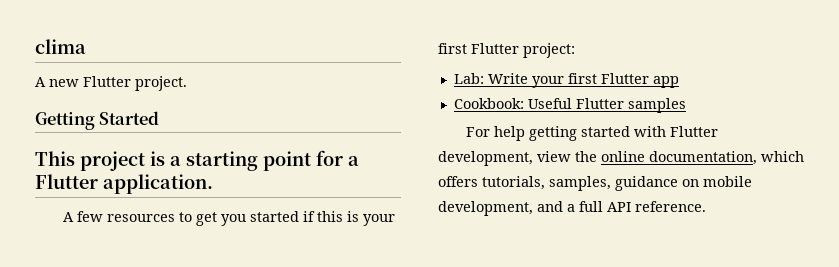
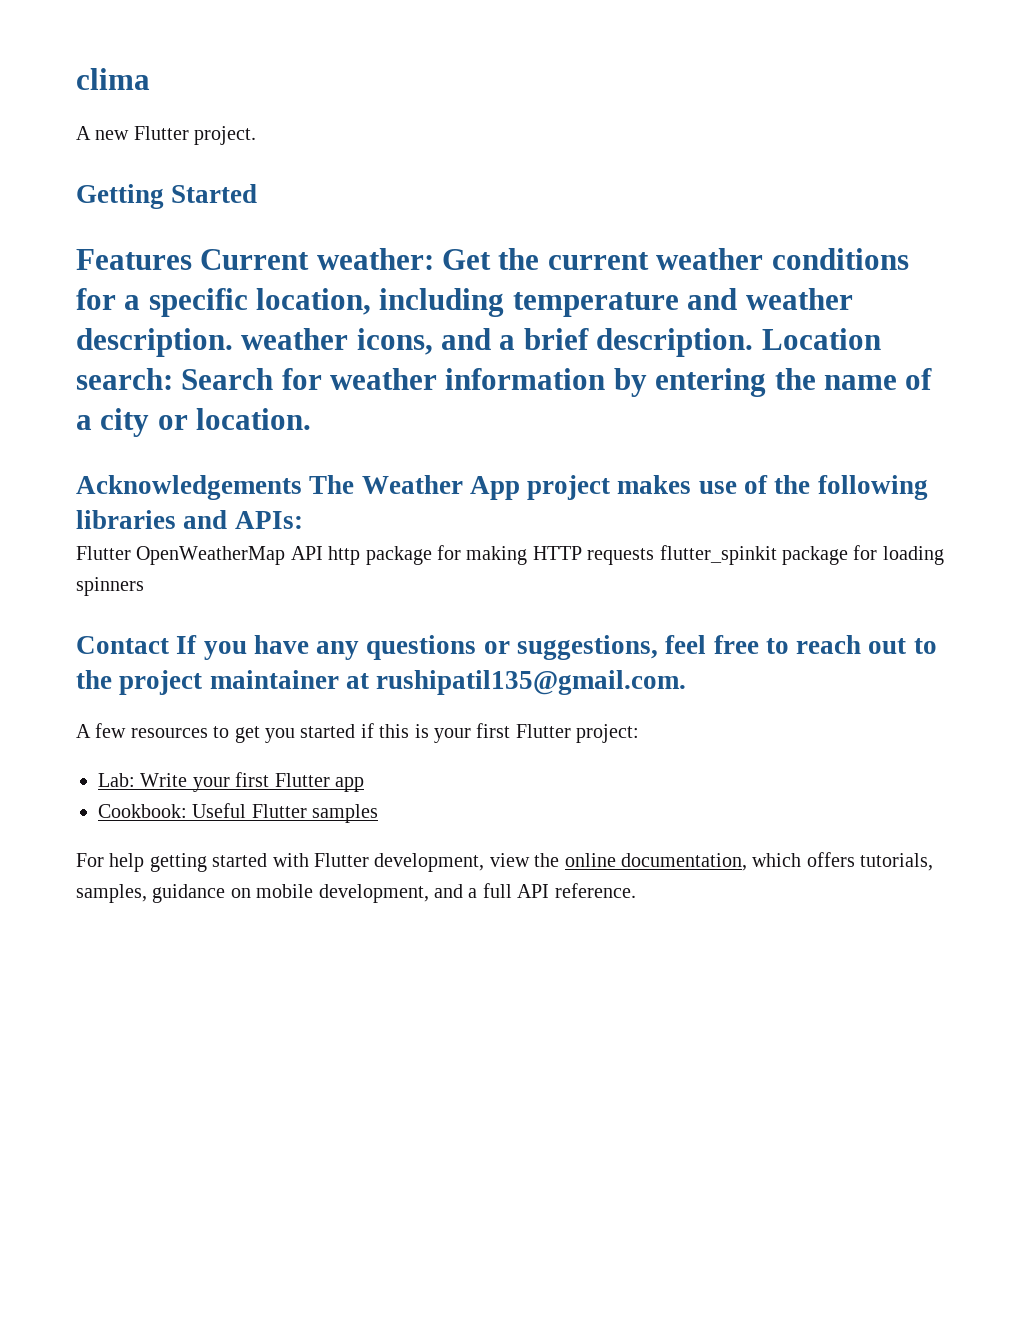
- This project is a starting point for a Flutter application.
+ Features Current weather: Get the current weather conditions for a specific location, including temperature and weather description. weather icons, and a brief description. Location search: Search for weather information by entering the name of a city or location.
+ Acknowledgements The Weather App project makes use of the following libraries and APIs:
+ Flutter OpenWeatherMap API http package for making HTTP requests flutter_spinkit package for loading spinners
+ Contact If you have any questions or suggestions, feel free to reach out to the project maintainer at rushipatil135@gmail.com.

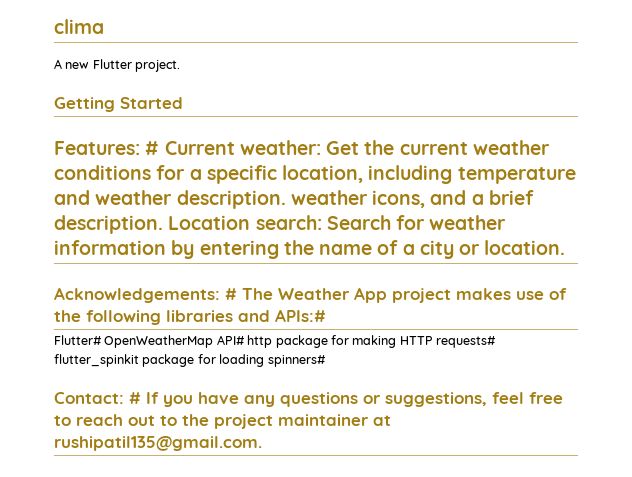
- Features Current weather: Get the current weather conditions for a specific location, including temperature and weather description. weather icons, and a brief description.
+ Features: # Current weather: Get the current weather conditions for a specific location, including temperature and weather description. weather icons, and a brief description.
- Acknowledgements The Weather App project makes use of the following libraries and APIs:
- Flutter OpenWeatherMap API http package for making HTTP requests flutter_spinkit package for loading spinners
- Contact If you have any questions or suggestions, feel free to reach out to the project maintainer at rushipatil135@gmail.com.
+ Acknowledgements: # The Weather App project makes use of the following libraries and APIs:#
+ Flutter# OpenWeatherMap API# http package for making HTTP requests# flutter_spinkit package for loading spinners#
+ Contact: # If you have any questions or suggestions, feel free to reach out to the project maintainer at rushipatil135@gmail.com.
- A few resources to get you started if this is your first Flutter project:
- Lab: Write your first Flutter app
- Cookbook: Useful Flutter samples
- For help getting started with Flutter development, view the online documentation, which offers tutorials, samples, guidance on mobile development, and a full API reference.

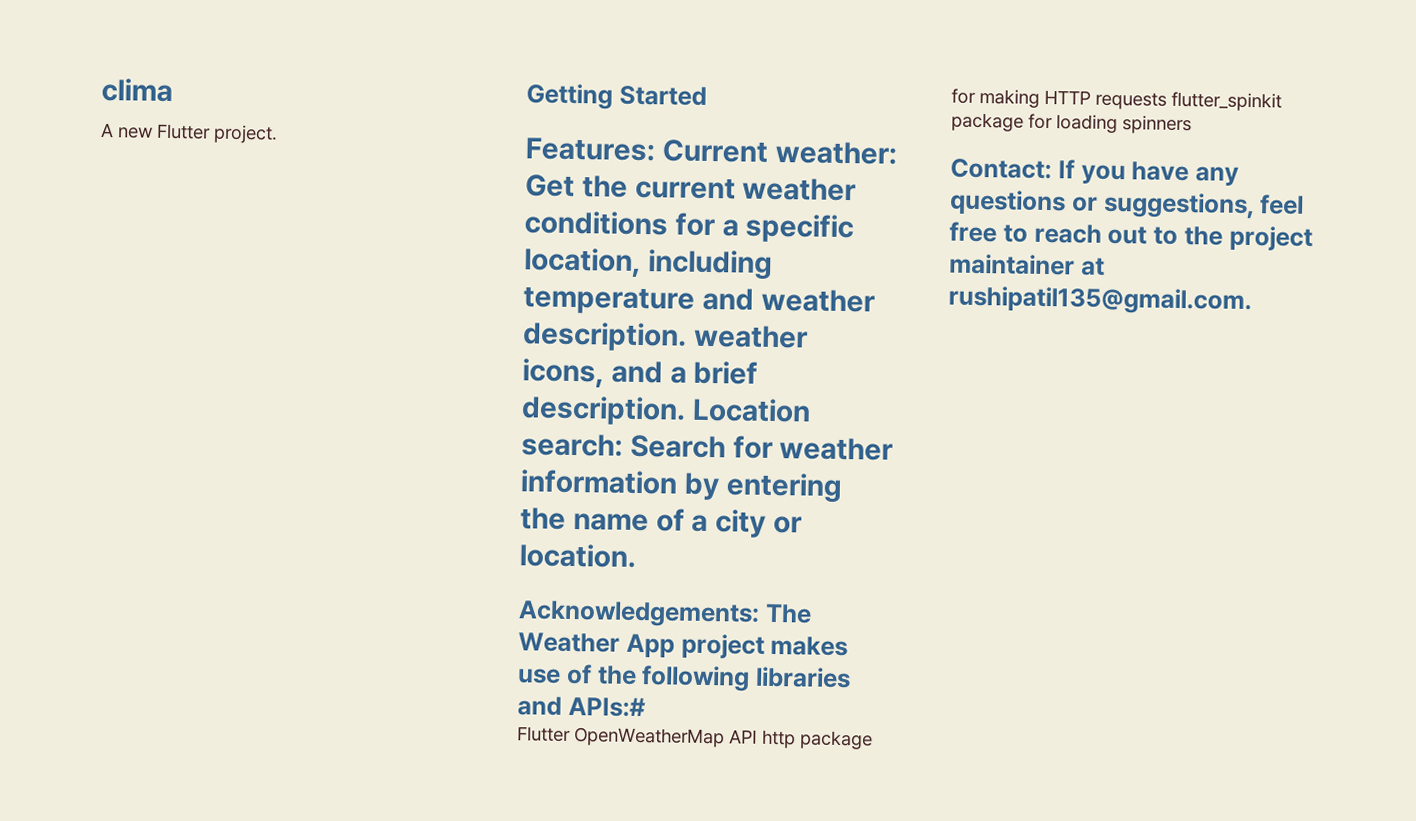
- Features: # Current weather: Get the current weather conditions for a specific location, including temperature and weather description. weather icons, and a brief description.
+ Features: Current weather: Get the current weather conditions for a specific location, including temperature and weather description. weather icons, and a brief description.
- Acknowledgements: # The Weather App project makes use of the following libraries and APIs:#
+ Acknowledgements: The Weather App project makes use of the following libraries and APIs:#
- Flutter# OpenWeatherMap API# http package for making HTTP requests# flutter_spinkit package for loading spinners#
+ Flutter OpenWeatherMap API http package for making HTTP requests flutter_spinkit package for loading spinners
- Contact: # If you have any questions or suggestions, feel free to reach out to the project maintainer at rushipatil135@gmail.com.
+ Contact: If you have any questions or suggestions, feel free to reach out to the project maintainer at rushipatil135@gmail.com.

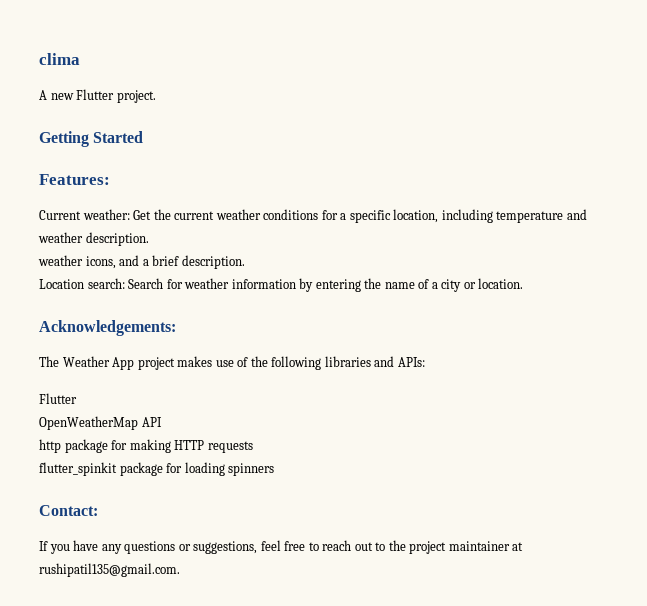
- Features: Current weather: Get the current weather conditions for a specific location, including temperature and weather description. weather icons, and a brief description. Location search: Search for weather information by entering the name of a city or location.
+ Features:
+ Current weather: Get the current weather conditions for a specific location, including temperature and weather description.
+ weather icons, and a brief description.
+ Location search: Search for weather information by entering the name of a city or location.
- Acknowledgements: The Weather App project makes use of the following libraries and APIs:#
- Flutter OpenWeatherMap API http package for making HTTP requests flutter_spinkit package for loading spinners
+ Acknowledgements:
+ The Weather App project makes use of the following libraries and APIs:
+ Flutter
+ OpenWeatherMap API
+ http package for making HTTP requests
+ flutter_spinkit package for loading spinners
- Contact: If you have any questions or suggestions, feel free to reach out to the project maintainer at rushipatil135@gmail.com.
+ Contact:
+ If you have any questions or suggestions, feel free to reach out to the project maintainer at rushipatil135@gmail.com.

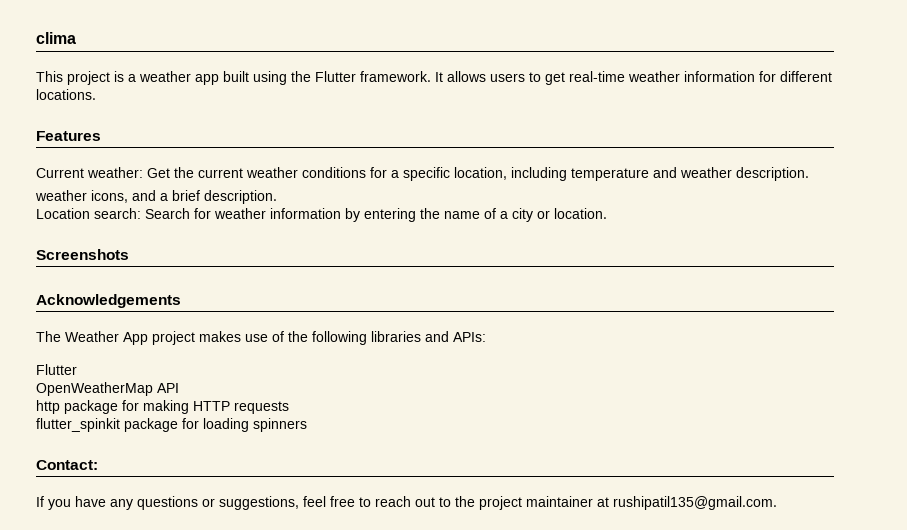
- A new Flutter project.
- Getting Started
- Features:
+ This project is a weather app built using the Flutter framework. It allows users to get real-time weather information for different locations.
+ Features
- Acknowledgements:
+ Screenshots
+ Acknowledgements

